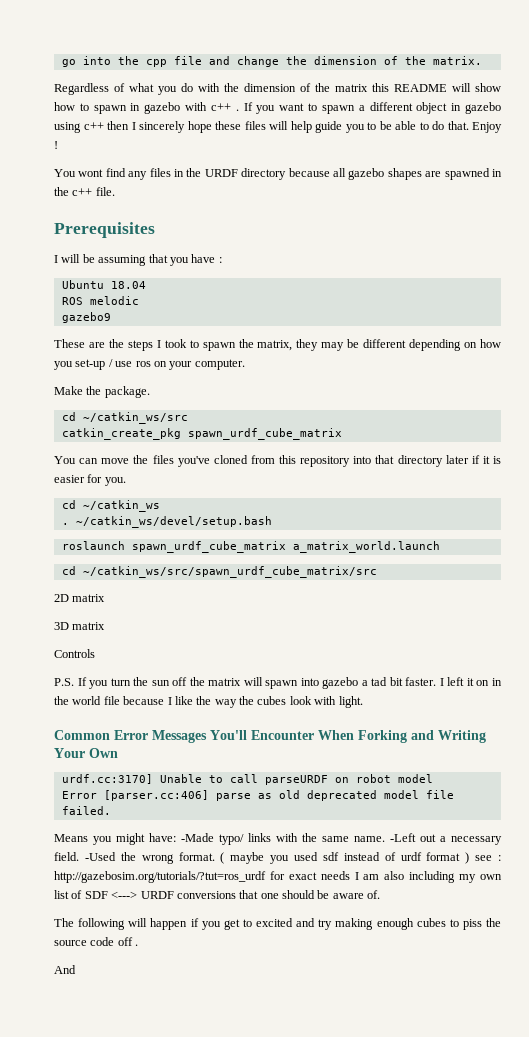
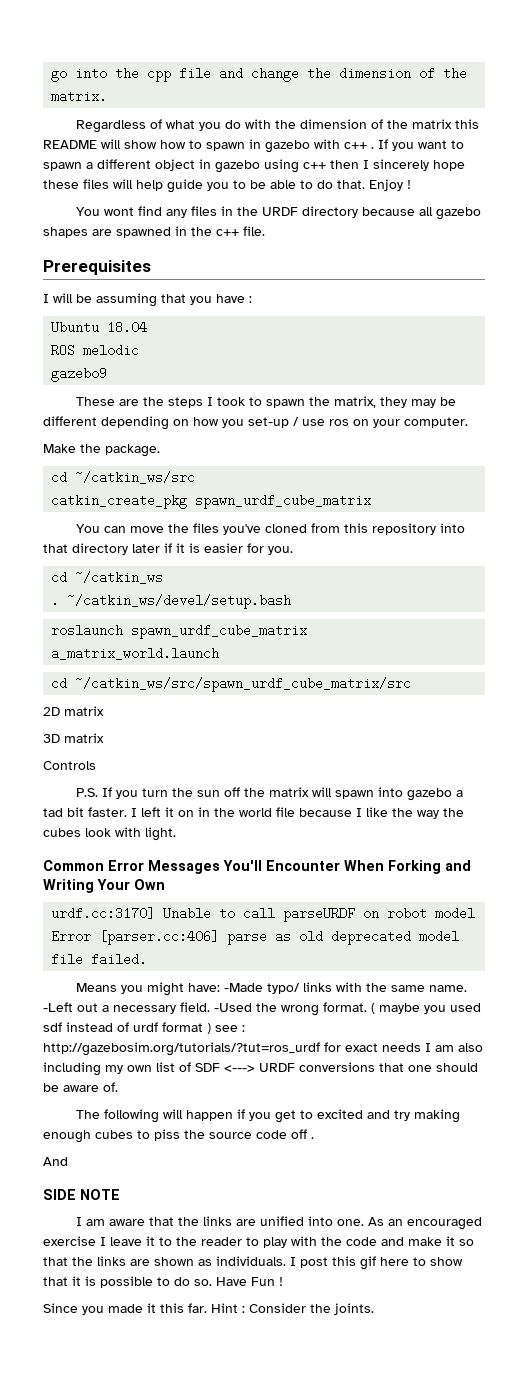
+ SIDE NOTE
+ I am aware that the links are unified into one. As an encouraged exercise I leave it to the reader to play with the code and make it so that the links are shown as individuals. I post this gif here to show that it is possible to do so. Have Fun !
+ Since you made it this far. Hint : Consider the joints.

